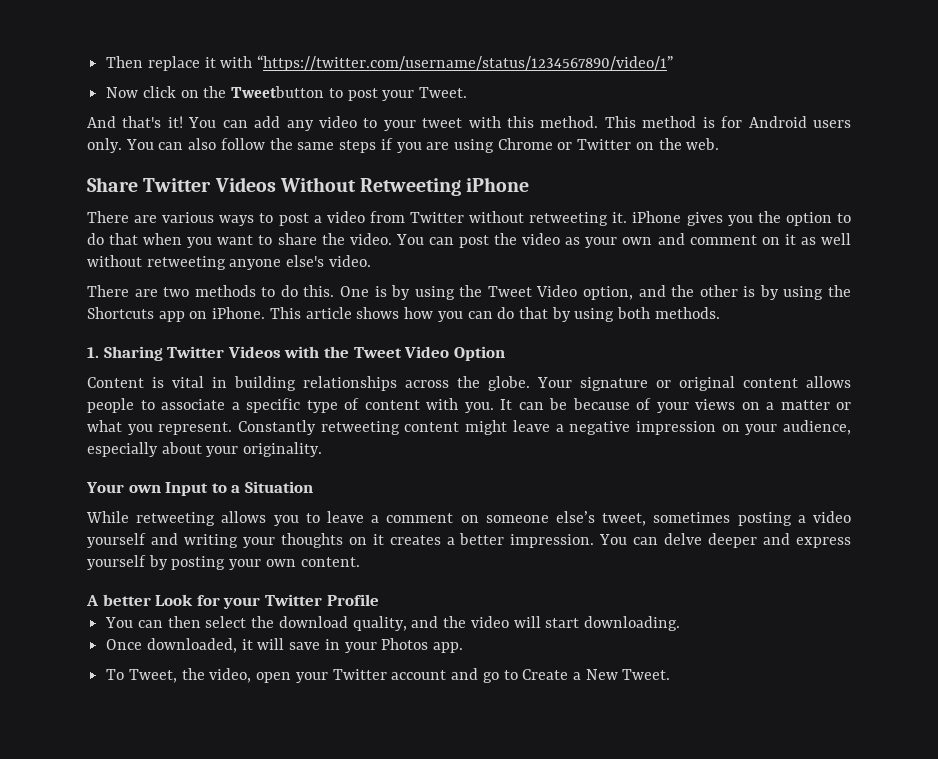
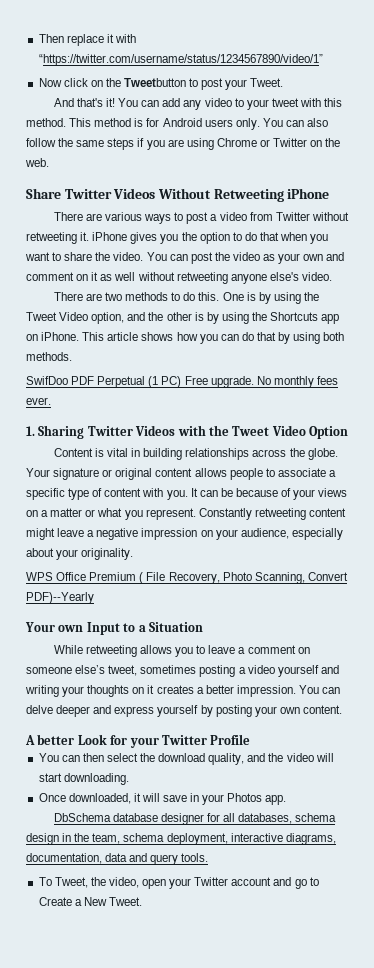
+ SwifDoo PDF Perpetual (1 PC) Free upgrade. No monthly fees ever.
+ WPS Office Premium ( File Recovery, Photo Scanning, Convert PDF)--Yearly
+ DbSchema database designer for all databases, schema design in the team, schema deployment, interactive diagrams, documentation, data and query tools.

